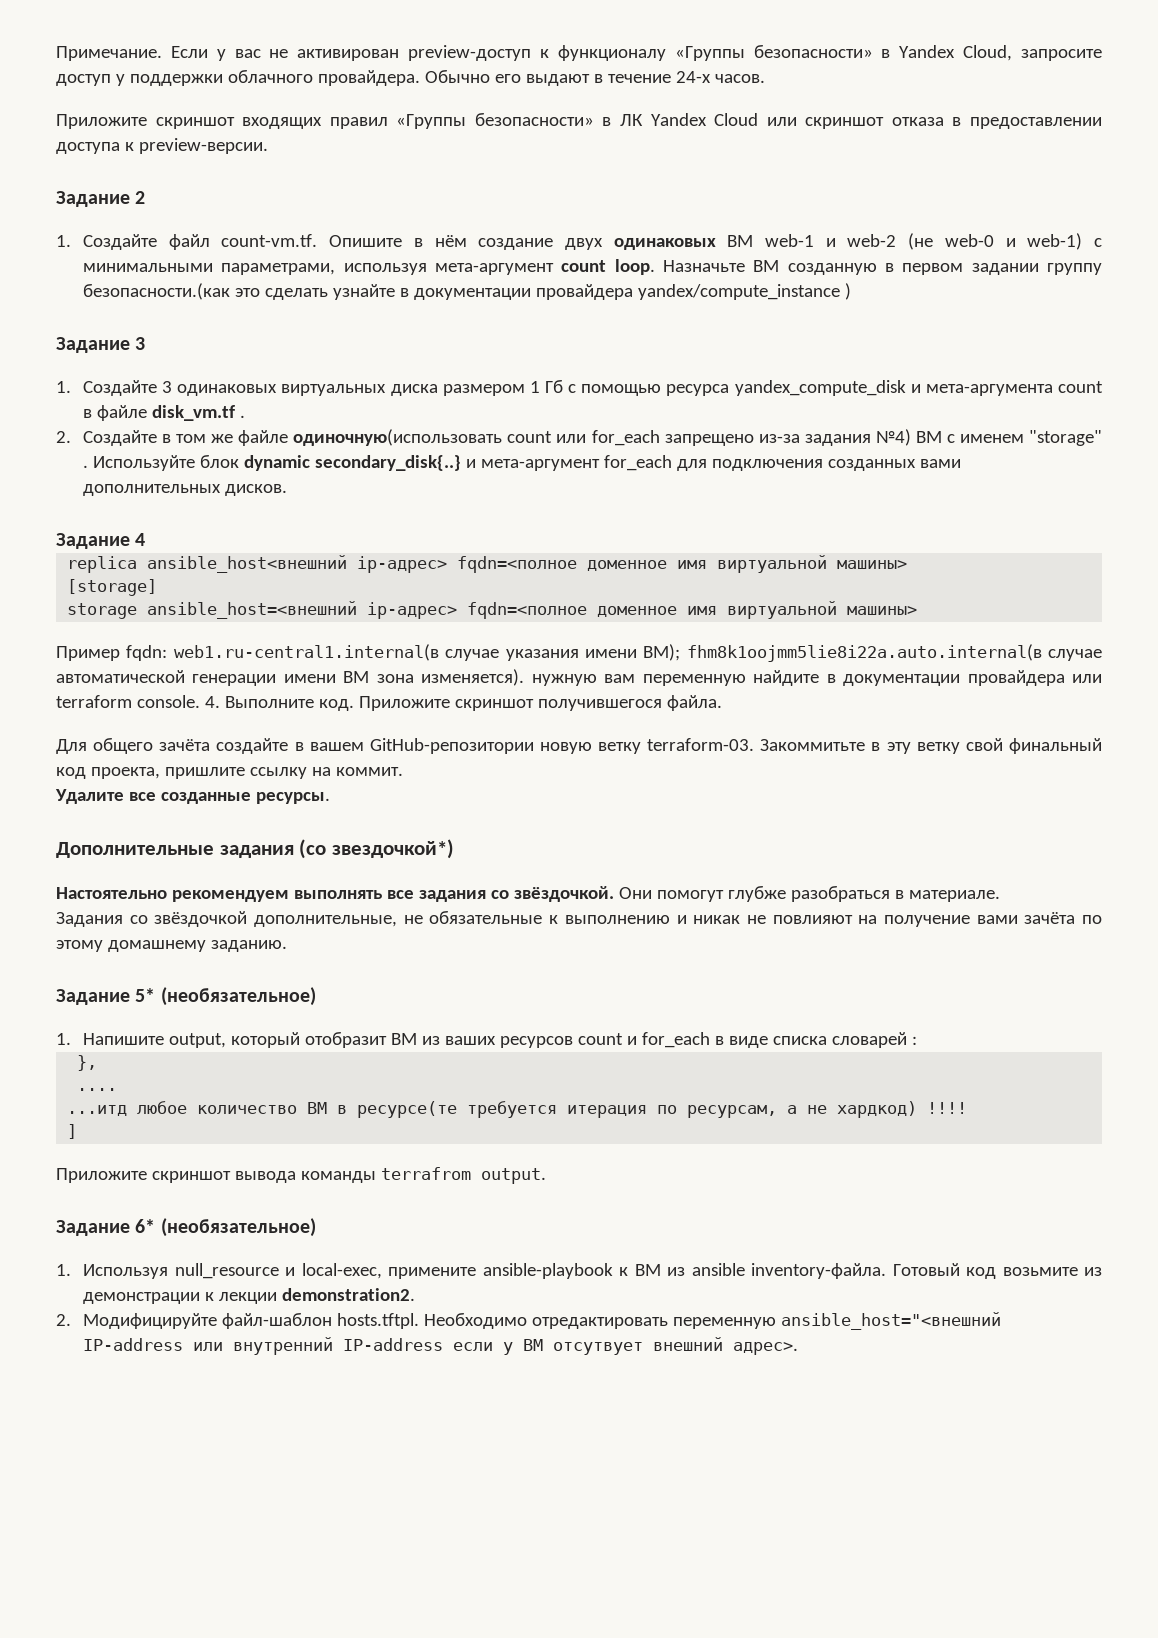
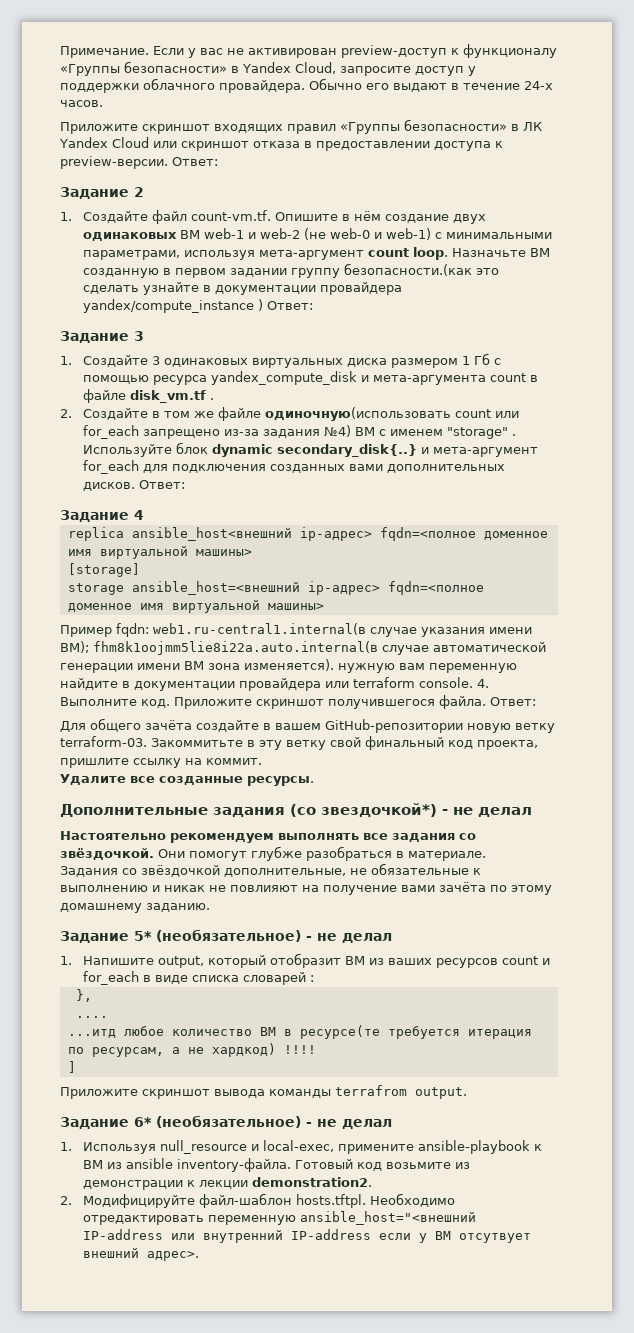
- Приложите скриншот входящих правил «Группы безопасности» в ЛК Yandex Cloud или скриншот отказа в предоставлении доступа к preview-версии.
+ Приложите скриншот входящих правил «Группы безопасности» в ЛК Yandex Cloud или скриншот отказа в предоставлении доступа к preview-версии. Ответ:
- Назначьте ВМ созданную в первом задании группу безопасности.(как это сделать узнайте в документации провайдера yandex/compute_instance )
+ Назначьте ВМ созданную в первом задании группу безопасности.(как это сделать узнайте в документации провайдера yandex/compute_instance ) Ответ:
- Используйте блок dynamic secondary_disk{..} и мета-аргумент for_each для подключения созданных вами дополнительных дисков.
+ Используйте блок dynamic secondary_disk{..} и мета-аргумент for_each для подключения созданных вами дополнительных дисков. Ответ:
- Приложите скриншот получившегося файла.
+ Приложите скриншот получившегося файла. Ответ:
- Дополнительные задания (со звездочкой*)
+ Дополнительные задания (со звездочкой*) - не делал
- Задание 5* (необязательное)
+ Задание 5* (необязательное) - не делал
- Задание 6* (необязательное)
+ Задание 6* (необязательное) - не делал

